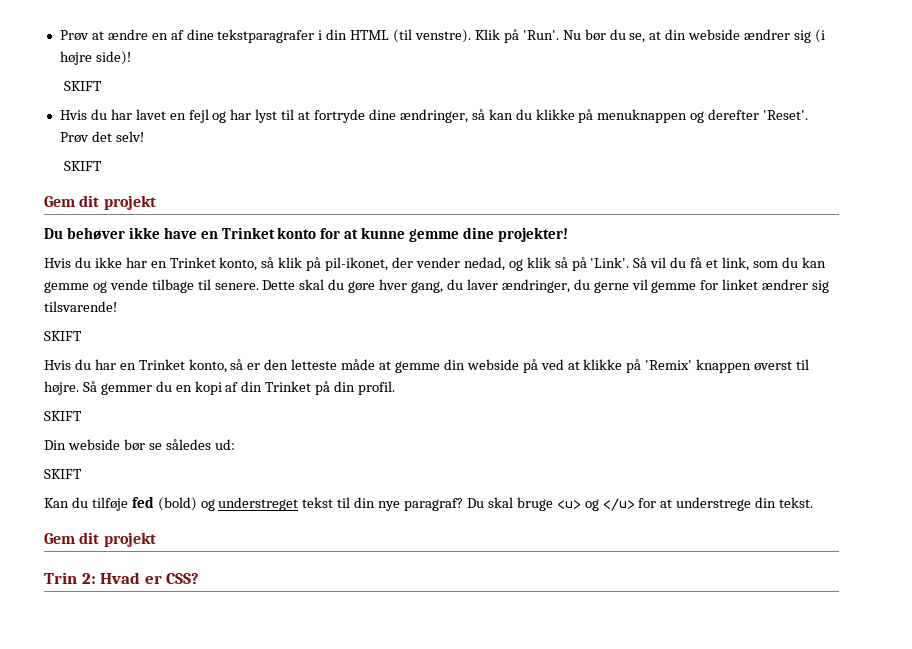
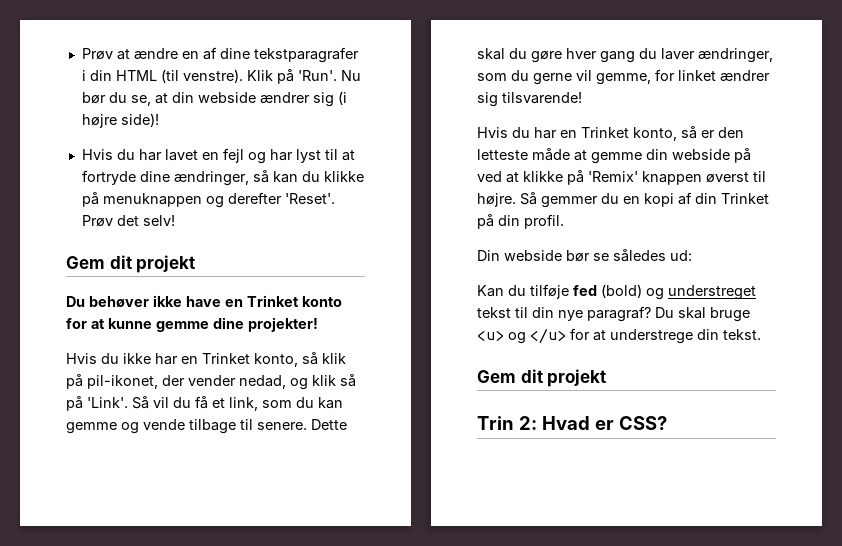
  Nu bør du se, at din webside ændrer sig (i højre side)!
- SKIFT
  Prøv det selv!
- SKIFT
- Dette skal du gøre hver gang, du laver ændringer, du gerne vil gemme for linket ændrer sig tilsvarende!
- SKIFT
+ Dette skal du gøre hver gang du laver ændringer, som du gerne vil gemme, for linket ændrer sig tilsvarende!
  Så gemmer du en kopi af din Trinket på din profil.
- SKIFT
  Din webside bør se således ud:
- SKIFT

